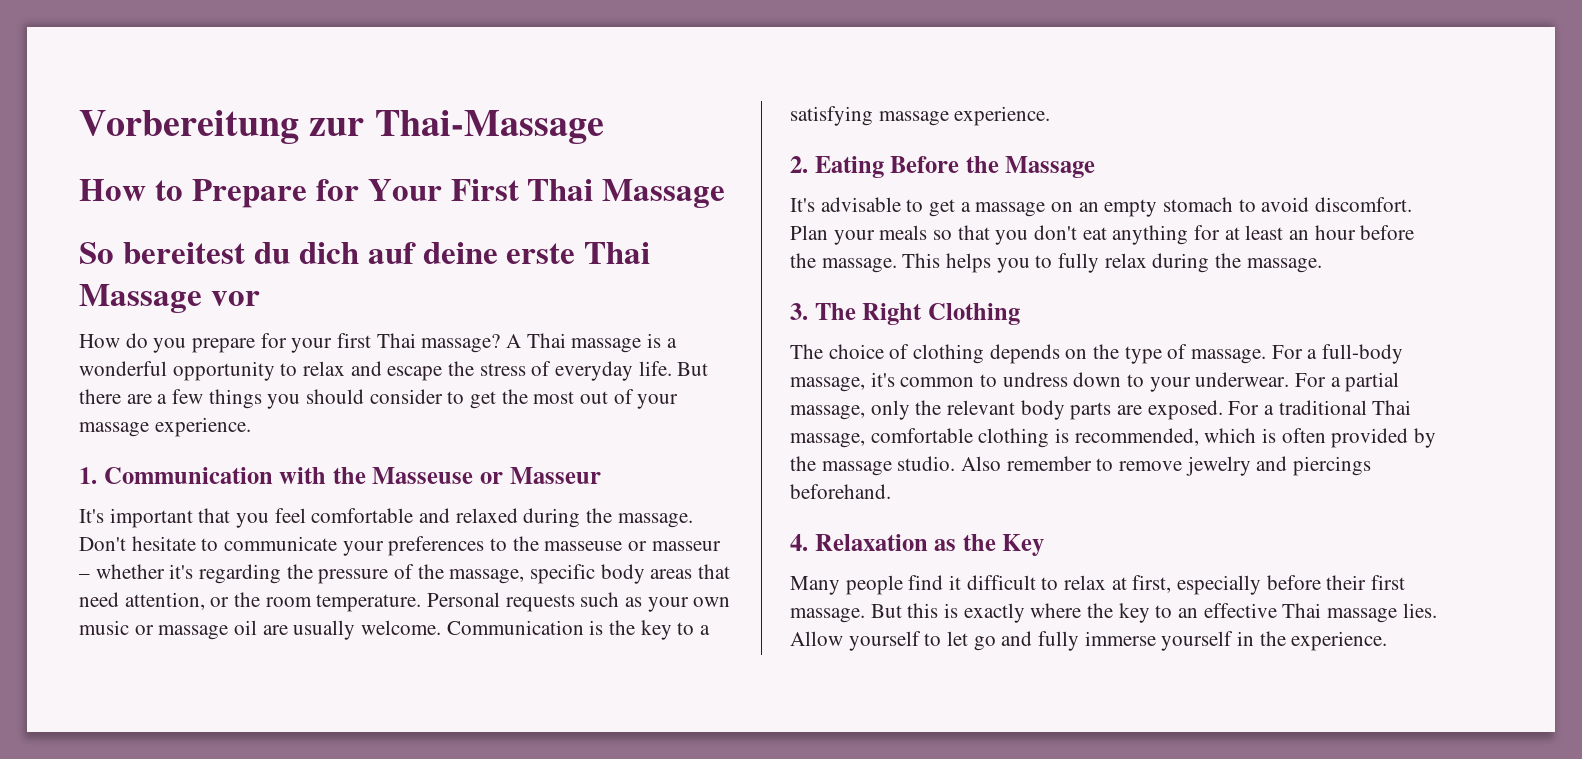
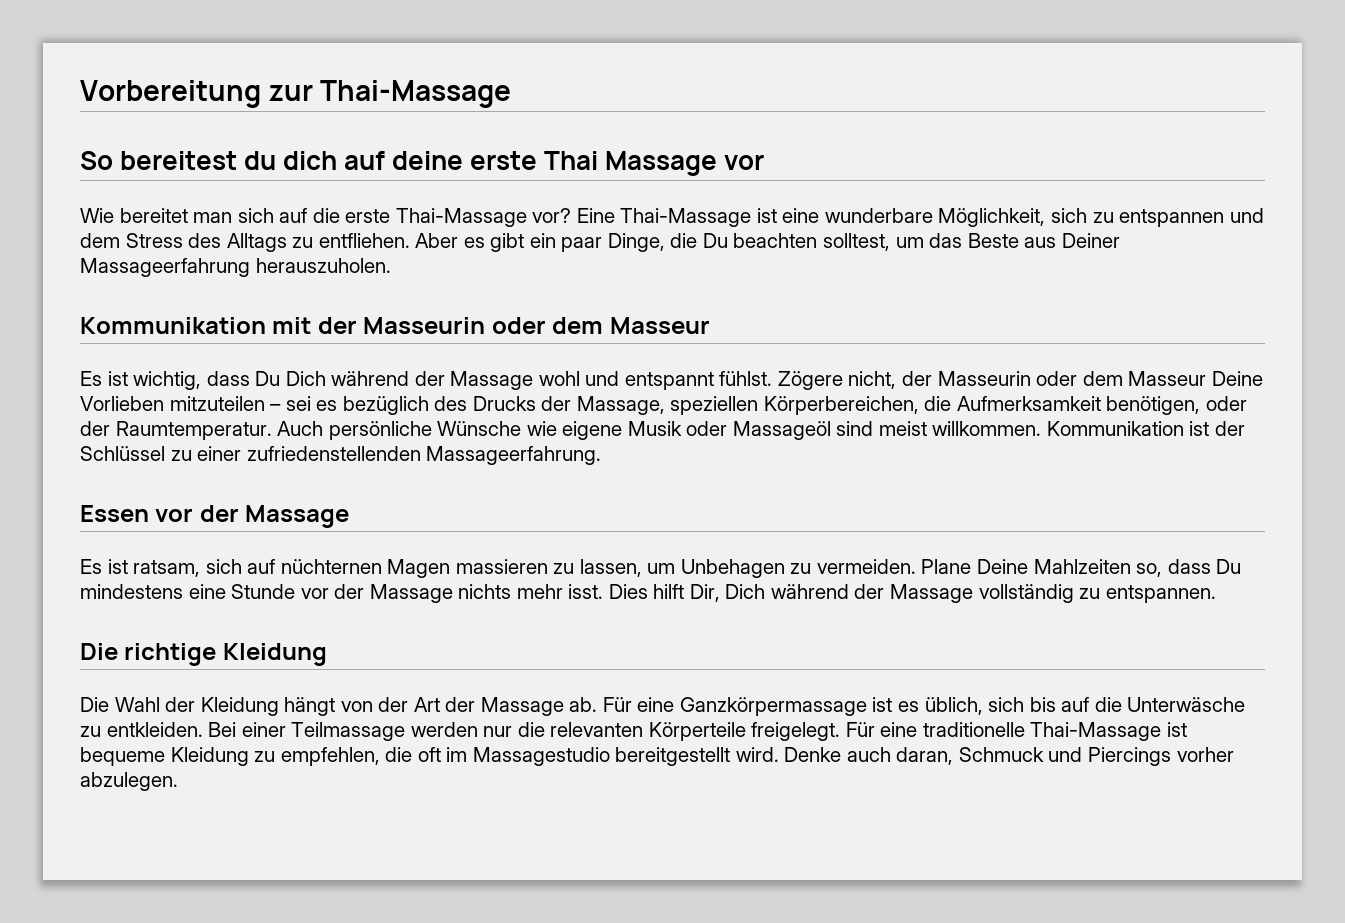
- How to Prepare for Your First Thai Massage
- How do you prepare for your first Thai massage? A Thai massage is a wonderful opportunity to relax and escape the stress of everyday life. But there are a few things you should consider to get the most out of your massage experience.
- 1. Communication with the Masseuse or Masseur
- It's important that you feel comfortable and relaxed during the massage. Don't hesitate to communicate your preferences to the masseuse or masseur – whether it's regarding the pressure of the massage, specific body areas that need attention, or the room temperature. Personal requests such as your own music or massage oil are usually welcome. Communication is the key to a satisfying massage experience.
- 2. Eating Before the Massage
- It's advisable to get a massage on an empty stomach to avoid discomfort. Plan your meals so that you don't eat anything for at least an hour before the massage. This helps you to fully relax during the massage.
- 3. The Right Clothing
- The choice of clothing depends on the type of massage. For a full-body massage, it's common to undress down to your underwear. For a partial massage, only the relevant body parts are exposed. For a traditional Thai massage, comfortable clothing is recommended, which is often provided by the massage studio. Also remember to remove jewelry and piercings beforehand.
- 4. Relaxation as the Key
- Many people find it difficult to relax at first, especially before their first massage. But this is exactly where the key to an effective Thai massage lies. Allow yourself to let go and fully immerse yourself in the experience.
+ Wie bereitet man sich auf die erste Thai-Massage vor? Eine Thai-Massage ist eine wunderbare Möglichkeit, sich zu entspannen und dem Stress des Alltags zu entfliehen. Aber es gibt ein paar Dinge, die Du beachten solltest, um das Beste aus Deiner Massageerfahrung herauszuholen.
+ Kommunikation mit der Masseurin oder dem Masseur
+ Es ist wichtig, dass Du Dich während der Massage wohl und entspannt fühlst. Zögere nicht, der Masseurin oder dem Masseur Deine Vorlieben mitzuteilen – sei es bezüglich des Drucks der Massage, speziellen Körperbereichen, die Aufmerksamkeit benötigen, oder der Raumtemperatur. Auch persönliche Wünsche wie eigene Musik oder Massageöl sind meist willkommen. Kommunikation ist der Schlüssel zu einer zufriedenstellenden Massageerfahrung.
+ Essen vor der Massage
+ Es ist ratsam, sich auf nüchternen Magen massieren zu lassen, um Unbehagen zu vermeiden. Plane Deine Mahlzeiten so, dass Du mindestens eine Stunde vor der Massage nichts mehr isst. Dies hilft Dir, Dich während der Massage vollständig zu entspannen.
+ Die richtige Kleidung
+ Die Wahl der Kleidung hängt von der Art der Massage ab. Für eine Ganzkörpermassage ist es üblich, sich bis auf die Unterwäsche zu entkleiden. Bei einer Teilmassage werden nur die relevanten Körperteile freigelegt. Für eine traditionelle Thai-Massage ist bequeme Kleidung zu empfehlen, die oft im Massagestudio bereitgestellt wird. Denke auch daran, Schmuck und Piercings vorher abzulegen.

